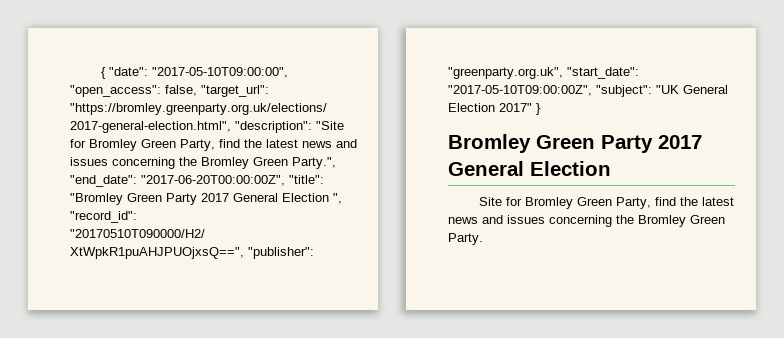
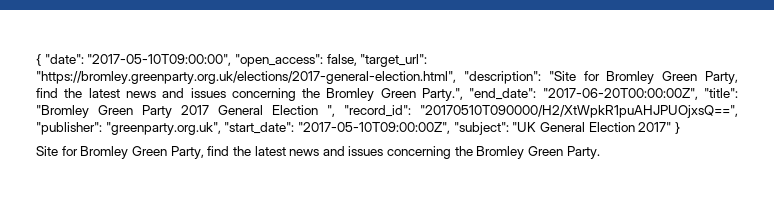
- Bromley Green Party 2017 General Election

